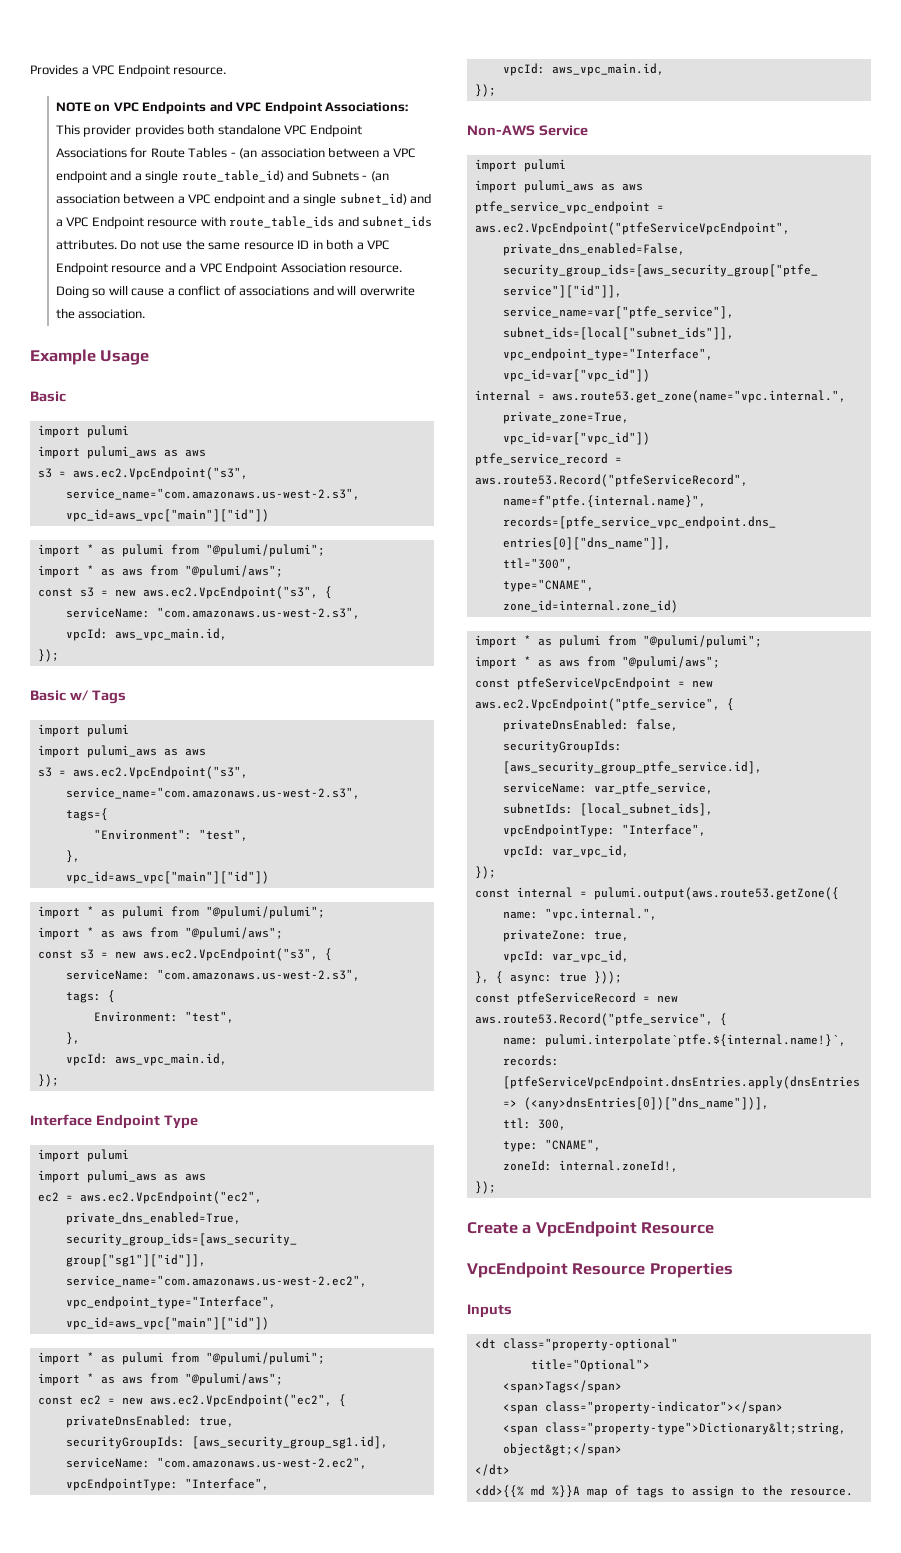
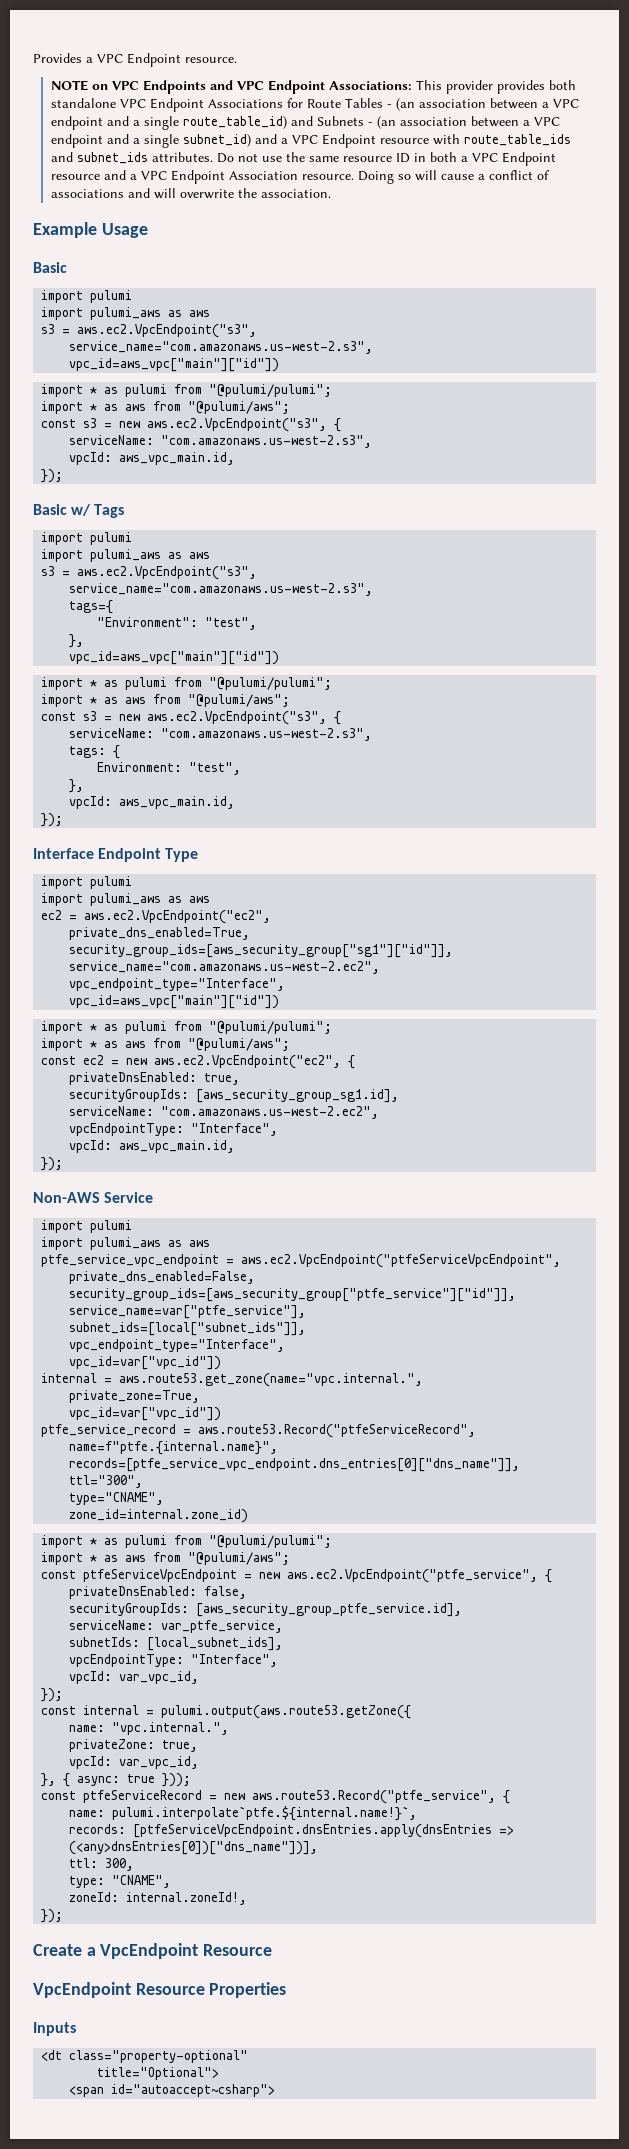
- <span>Tags</span>
- <span class="property-indicator"></span>
- <span class="property-type">Dictionary&lt;string, object&gt;</span>
- </dt>
- <dd>{{% md %}}A map of tags to assign to the resource.
+ <span id="autoaccept~csharp">

